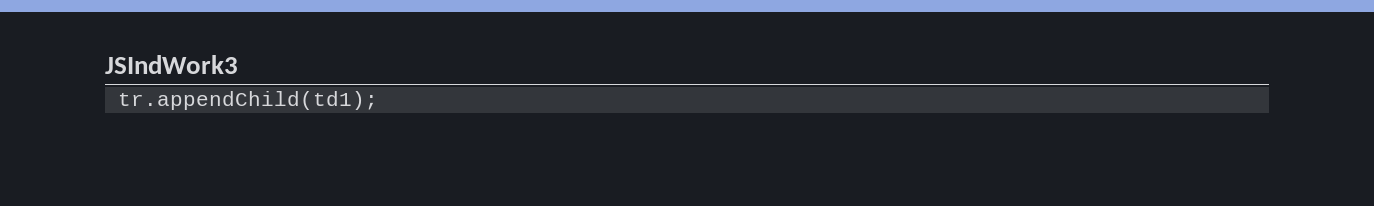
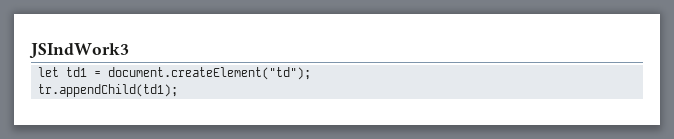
+ let td1 = document.createElement("td");

